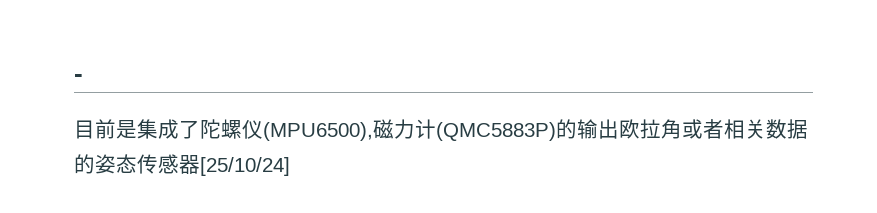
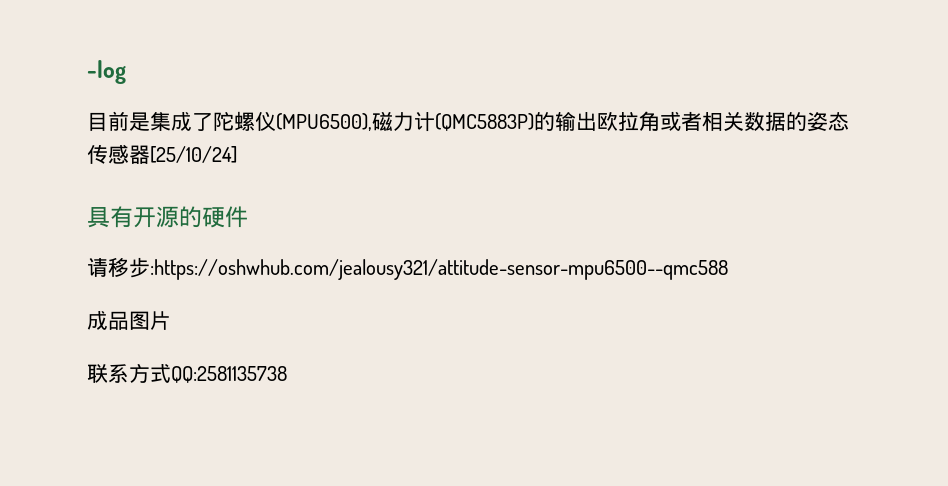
- -
+ -log
+ 具有开源的硬件
+ 请移步:https://oshwhub.com/jealousy321/attitude-sensor-mpu6500--qmc588
+ 成品图片
+ 联系方式QQ:2581135738

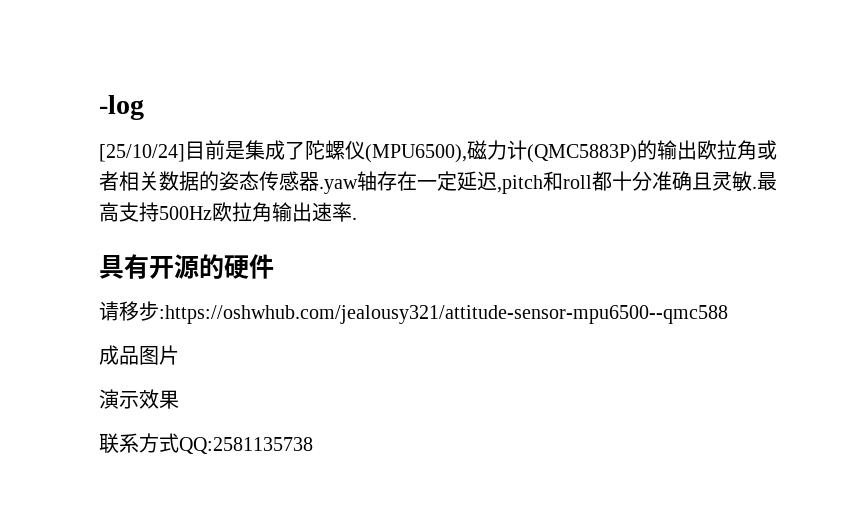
- 目前是集成了陀螺仪(MPU6500),磁力计(QMC5883P)的输出欧拉角或者相关数据的姿态传感器[25/10/24]
+ [25/10/24]目前是集成了陀螺仪(MPU6500),磁力计(QMC5883P)的输出欧拉角或者相关数据的姿态传感器.yaw轴存在一定延迟,pitch和roll都十分准确且灵敏.最高支持500Hz欧拉角输出速率.
+ 演示效果

